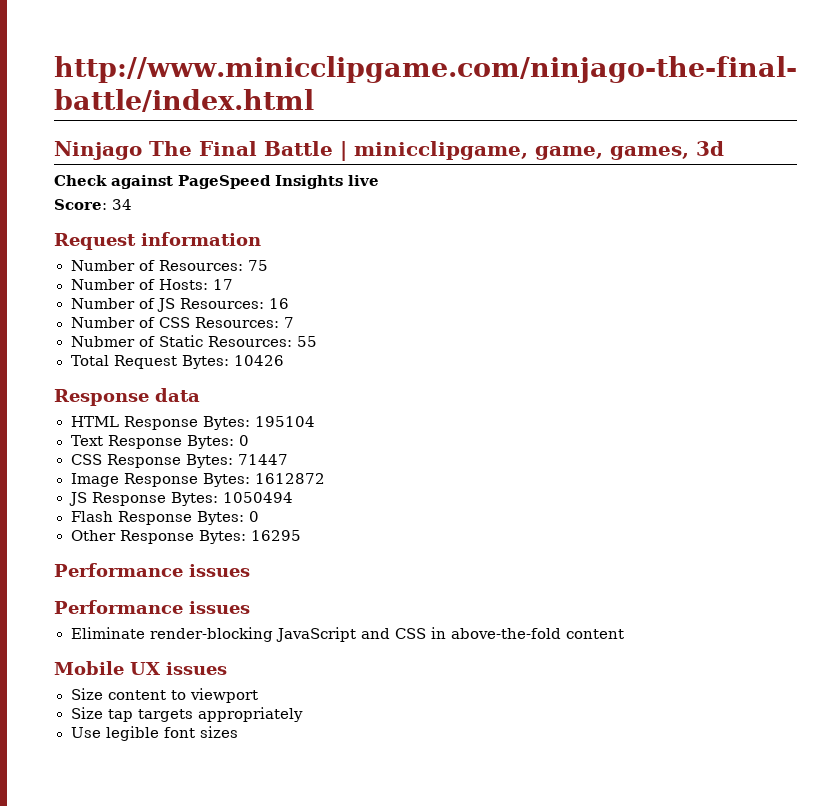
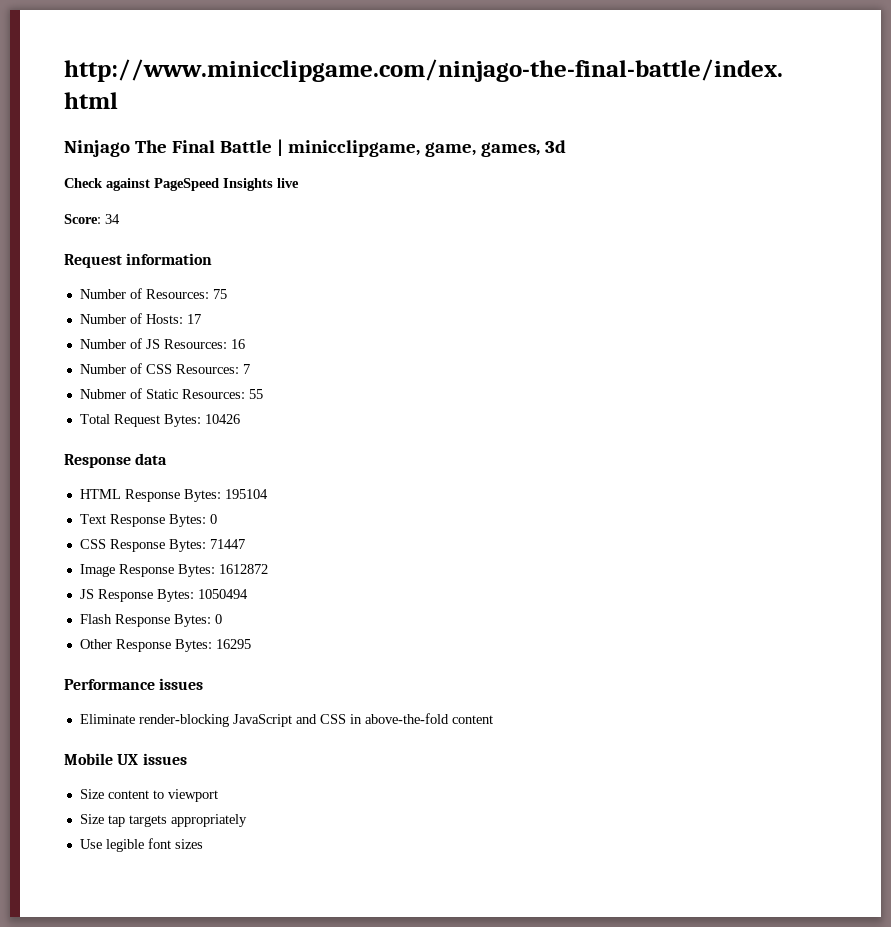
  Other Response Bytes: 16295
- Performance issues

